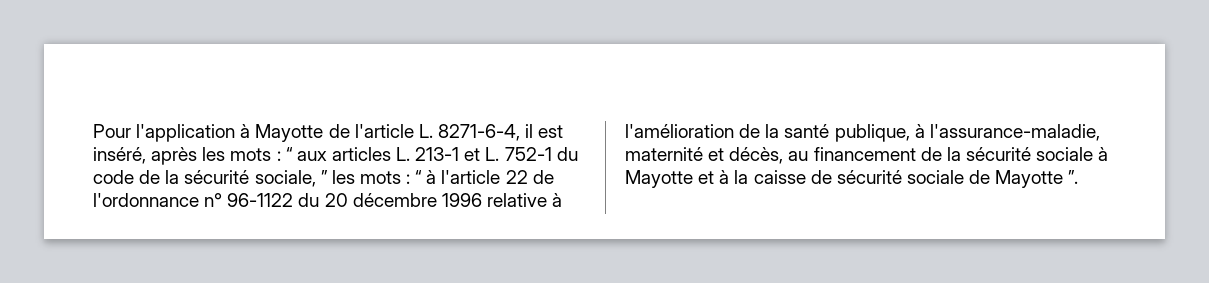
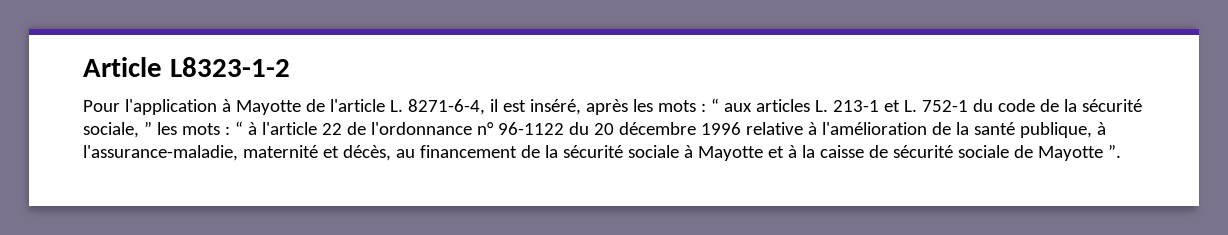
+ Article L8323-1-2

